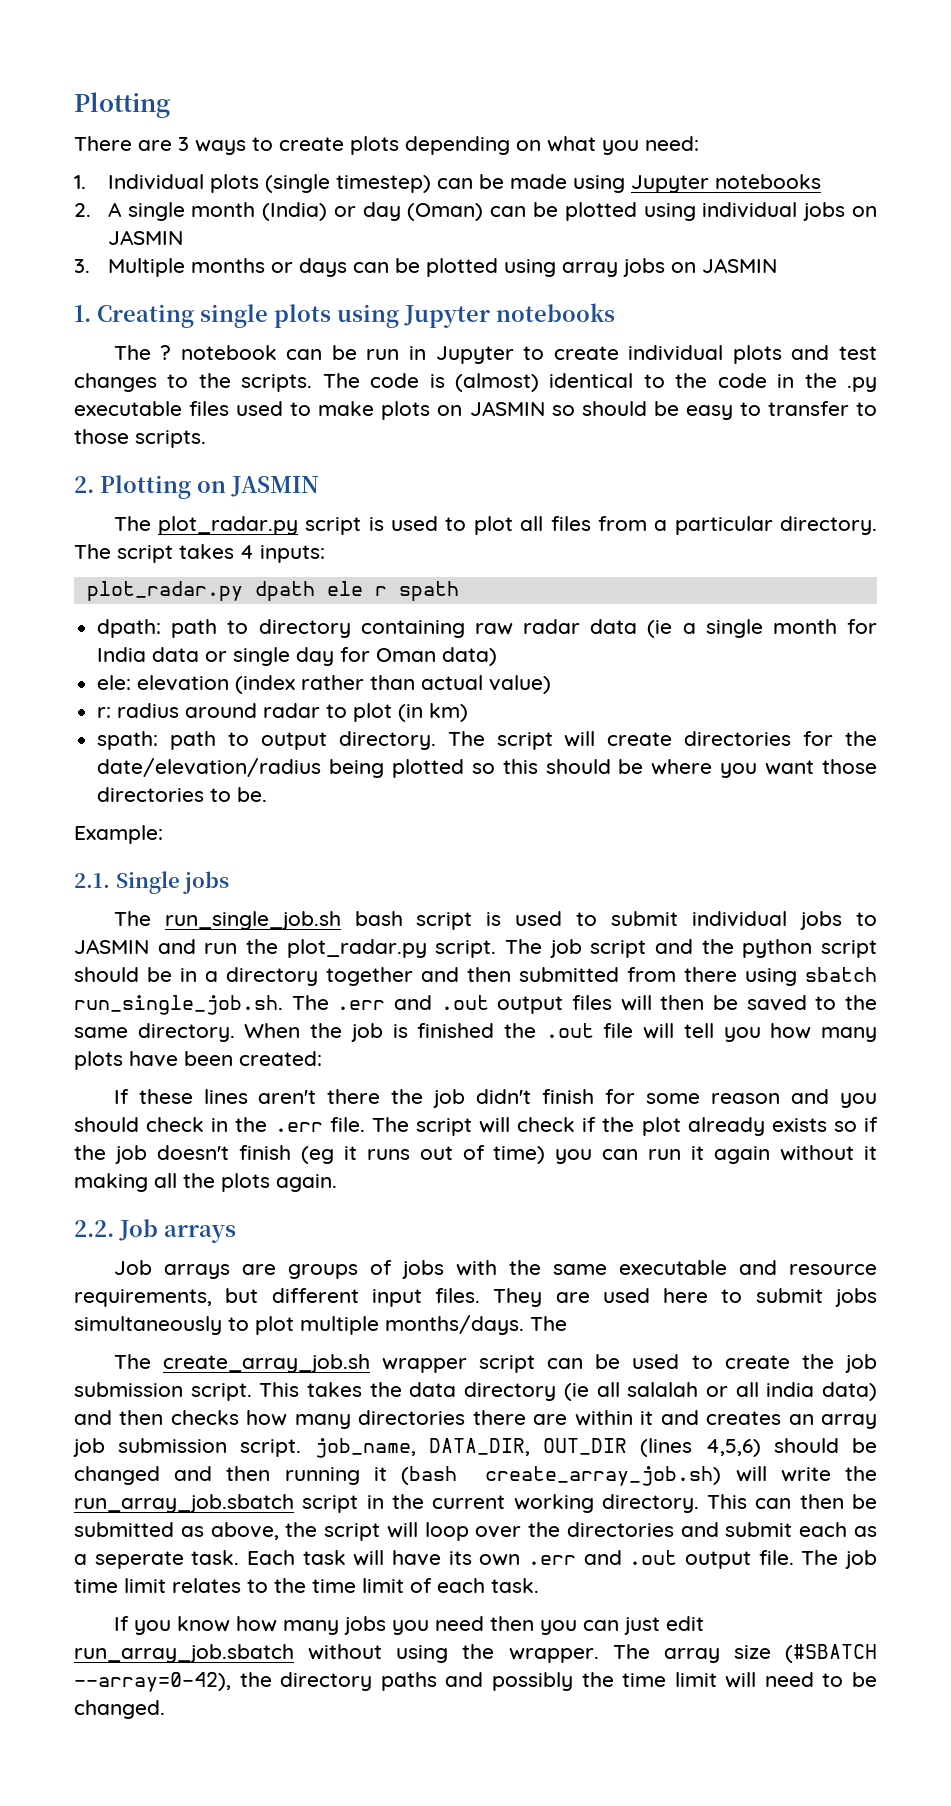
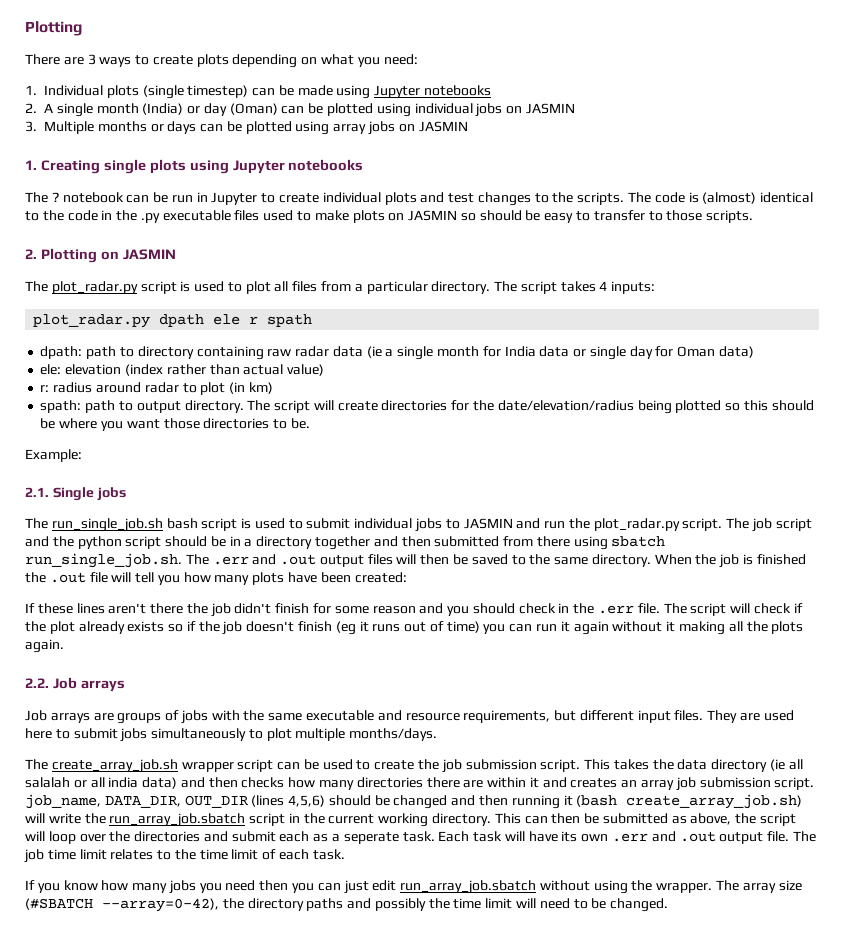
- They are used here to submit jobs simultaneously to plot multiple months/days. The
+ They are used here to submit jobs simultaneously to plot multiple months/days.

